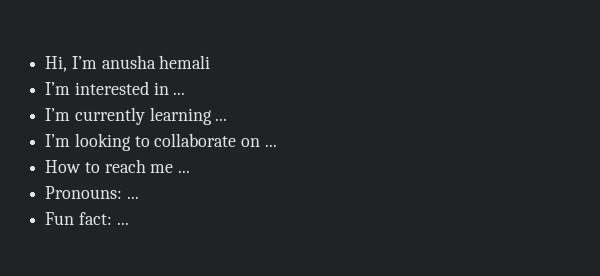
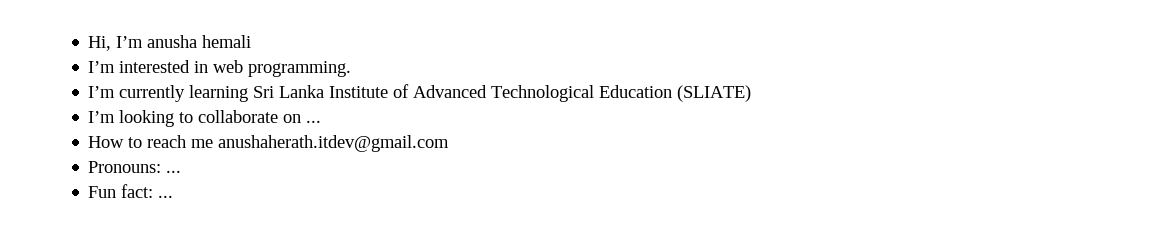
- I’m interested in ...
+ I’m interested in web programming.
- I’m currently learning ...
+ I’m currently learning Sri Lanka Institute of Advanced Technological Education (SLIATE)
- How to reach me ...
+ How to reach me anushaherath.itdev@gmail.com

